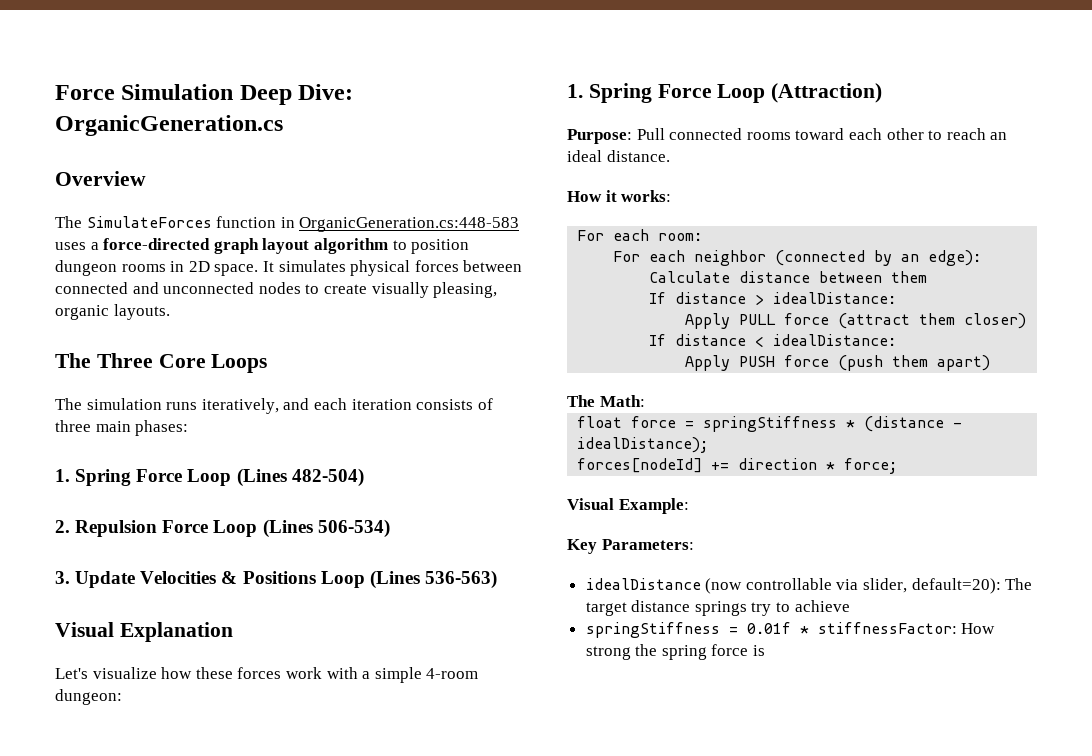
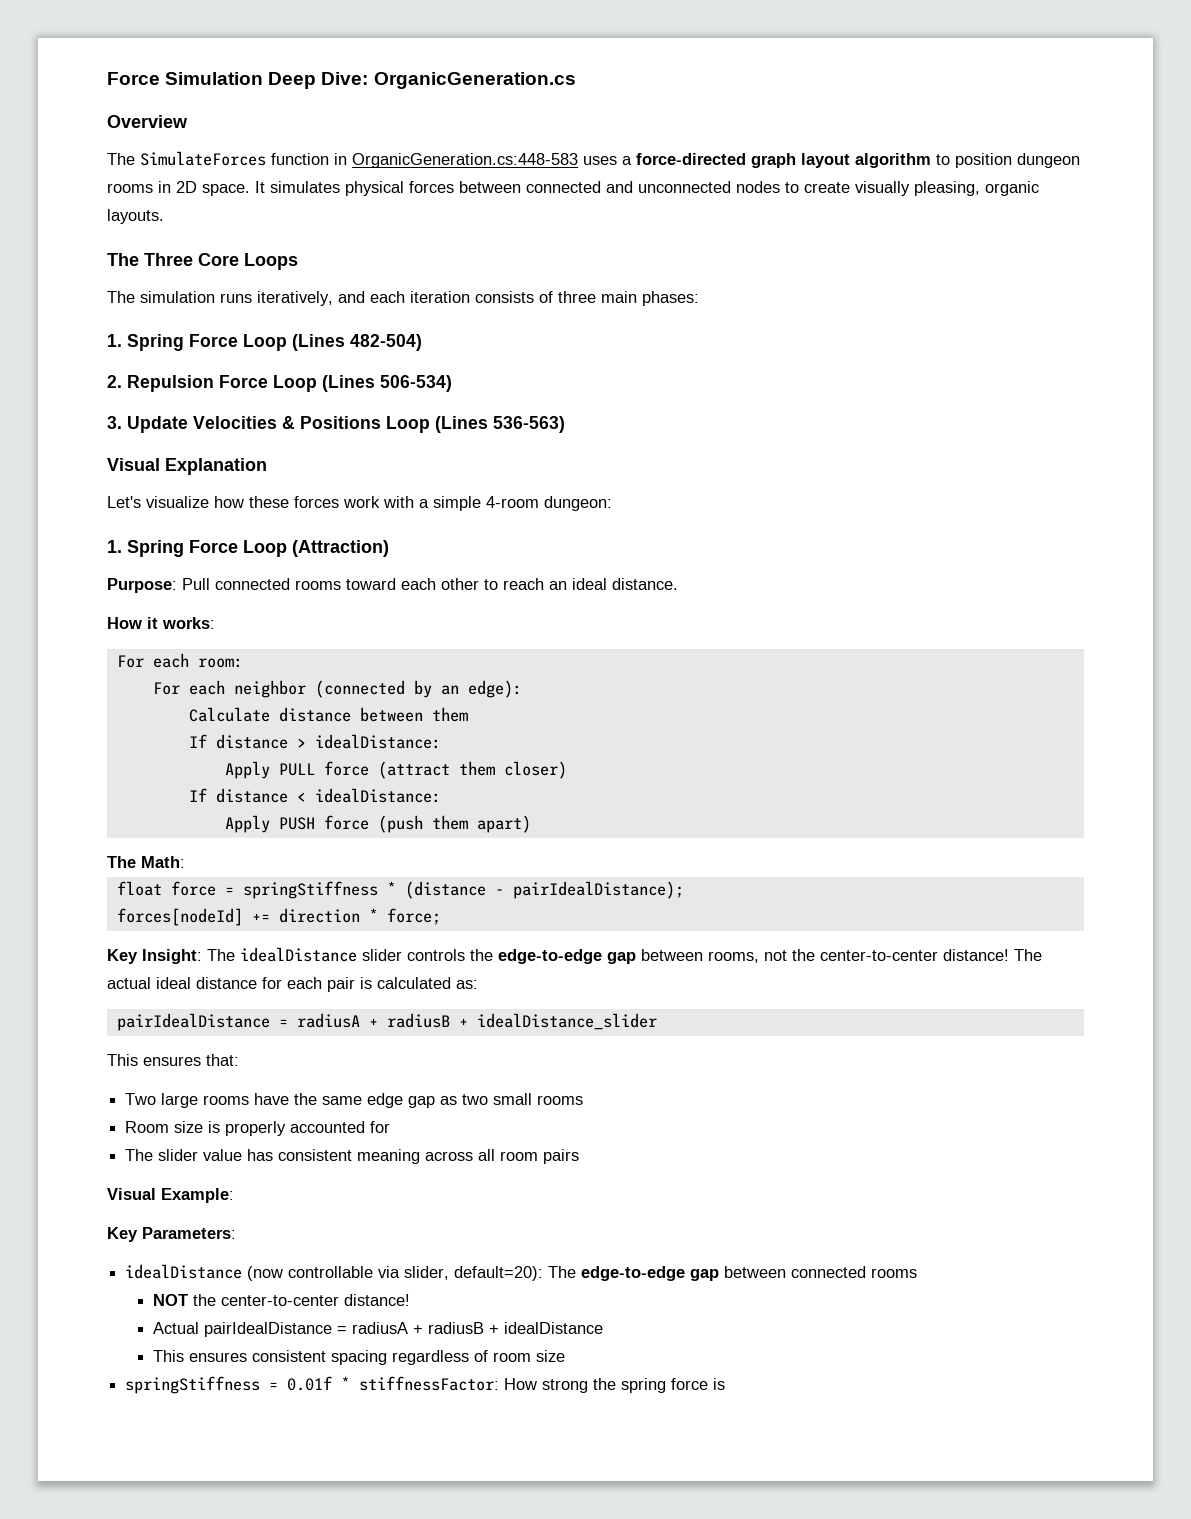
- float force = springStiffness * (distance - idealDistance);
+ float force = springStiffness * (distance - pairIdealDistance);
+ Key Insight: The idealDistance slider controls the edge-to-edge gap between rooms, not the center-to-center distance! The actual ideal distance for each pair is calculated as:
+ pairIdealDistance = radiusA + radiusB + idealDistance_slider
+ This ensures that:
+ Two large rooms have the same edge gap as two small rooms
+ Room size is properly accounted for
+ The slider value has consistent meaning across all room pairs
- idealDistance (now controllable via slider, default=20): The target distance springs try to achieve
+ idealDistance (now controllable via slider, default=20): The edge-to-edge gap between connected rooms
+ NOT the center-to-center distance!
+ Actual pairIdealDistance = radiusA + radiusB + idealDistance
+ This ensures consistent spacing regardless of room size

